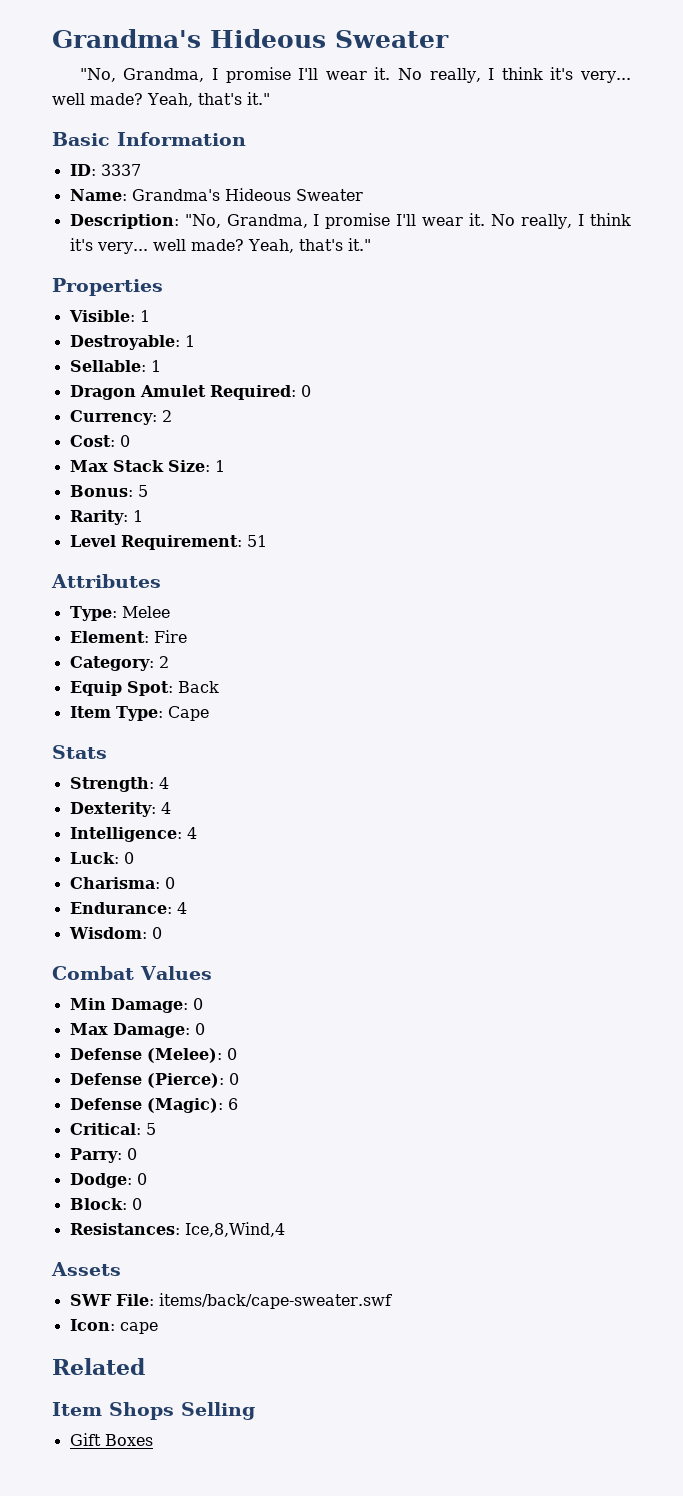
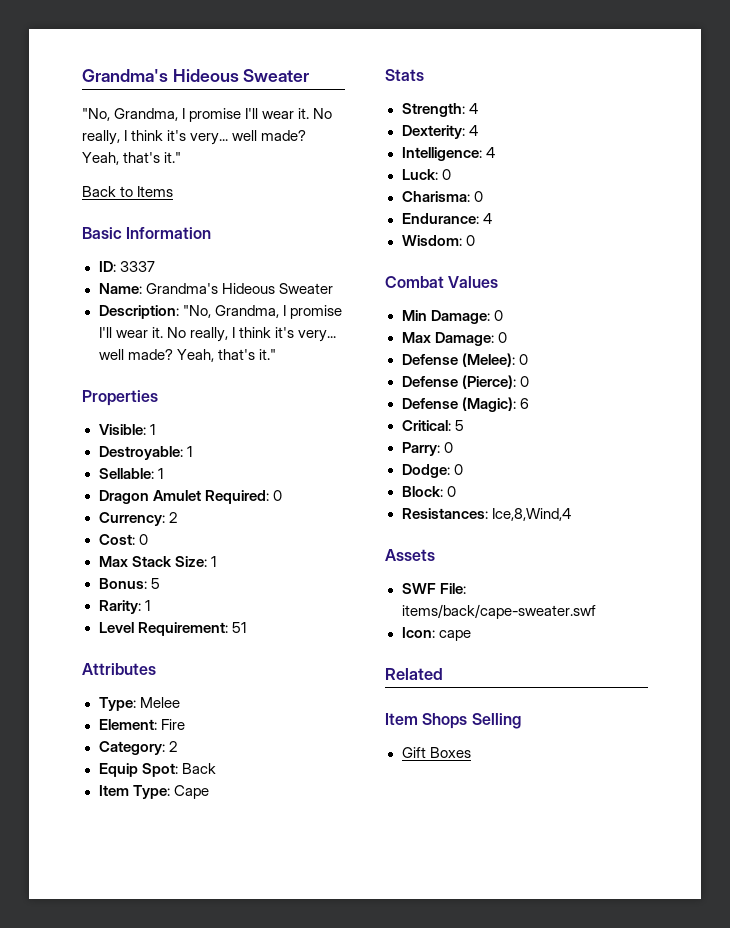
+ Back to Items

